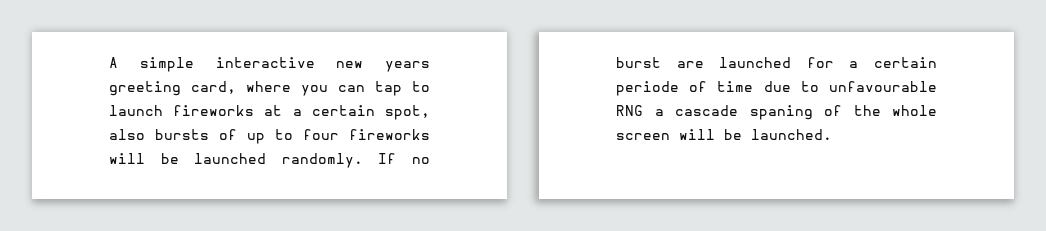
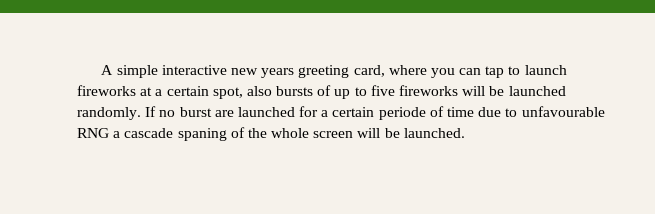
- A simple interactive new years greeting card, where you can tap to launch fireworks at a certain spot, also bursts of up to four fireworks will be launched randomly.
+ A simple interactive new years greeting card, where you can tap to launch fireworks at a certain spot, also bursts of up to five fireworks will be launched randomly.

